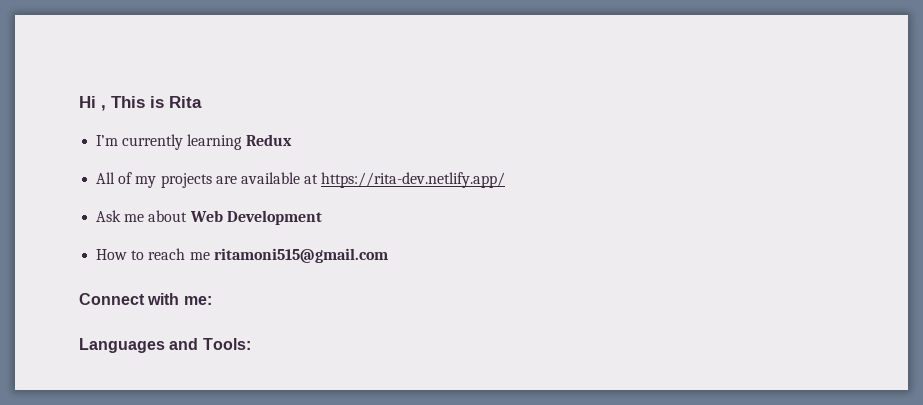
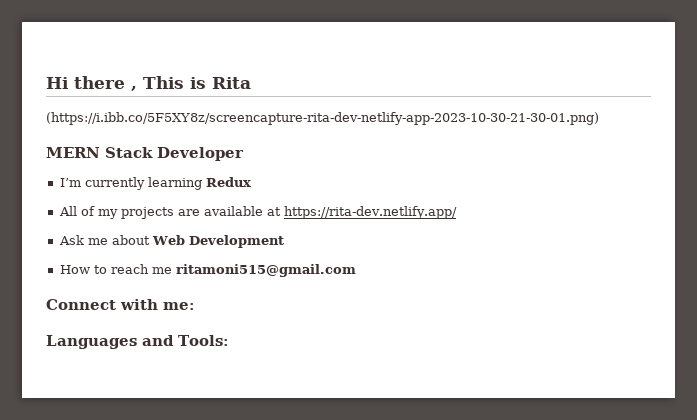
- Hi , This is Rita
+ Hi there , This is Rita
+ (https://i.ibb.co/5F5XY8z/screencapture-rita-dev-netlify-app-2023-10-30-21-30-01.png)
+ MERN Stack Developer

